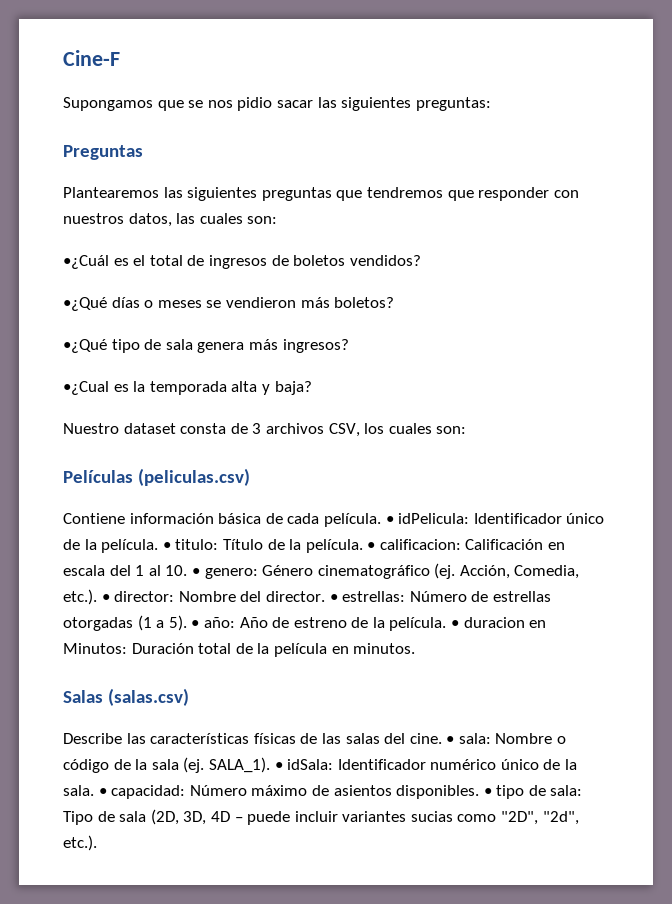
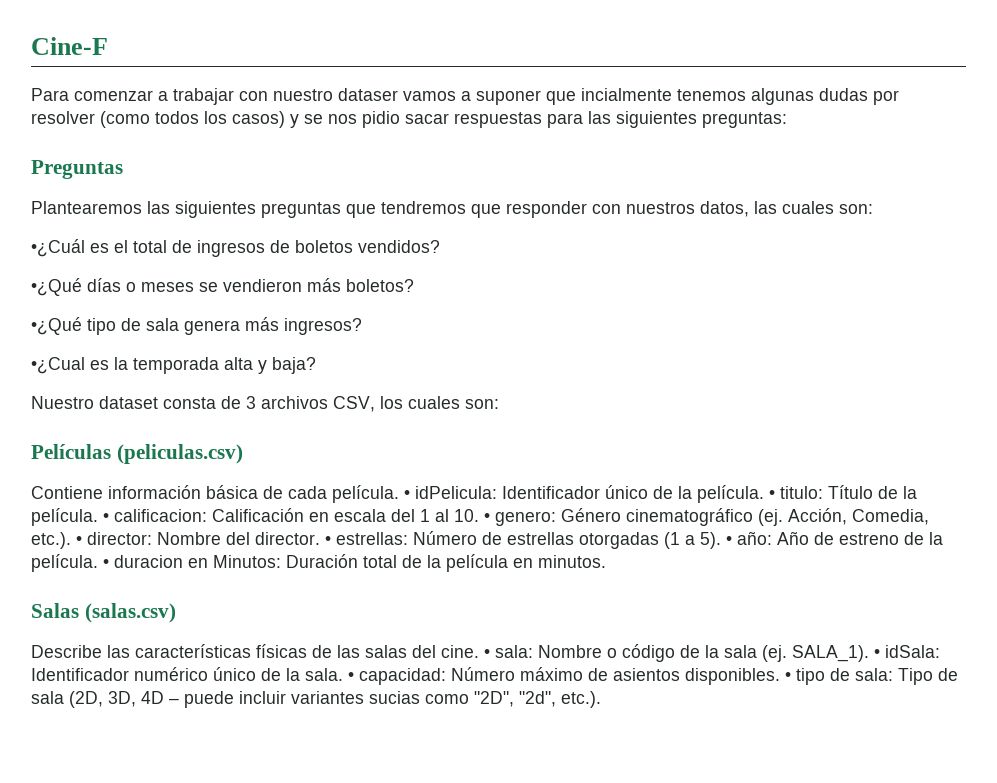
- Supongamos que se nos pidio sacar las siguientes preguntas:
+ Para comenzar a trabajar con nuestro dataser vamos a suponer que incialmente tenemos algunas dudas por resolver (como todos los casos) y se nos pidio sacar respuestas para las siguientes preguntas:

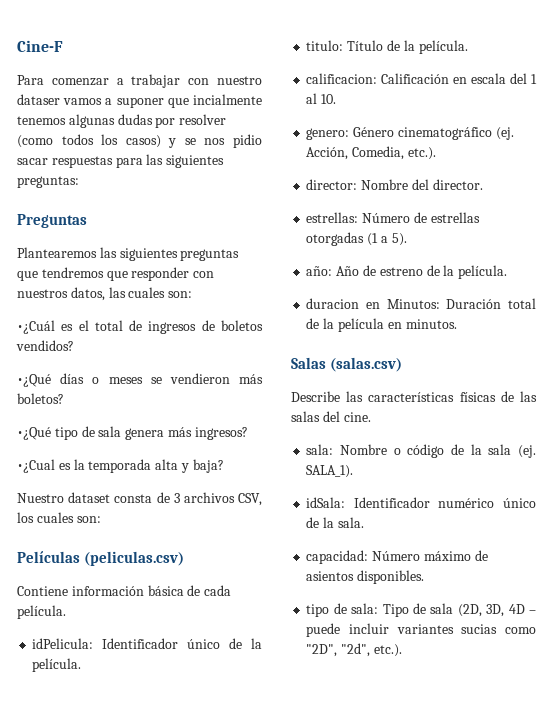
- Contiene información básica de cada película. • idPelicula: Identificador único de la película. • titulo: Título de la película. • calificacion: Calificación en escala del 1 al 10. • genero: Género cinematográfico (ej.
+ Contiene información básica de cada película.
+ idPelicula: Identificador único de la película.
+ titulo: Título de la película.
+ calificacion: Calificación en escala del 1 al 10.
+ genero: Género cinematográfico (ej.
- Acción, Comedia, etc.). • director: Nombre del director. • estrellas: Número de estrellas otorgadas (1 a 5). • año: Año de estreno de la película. • duracion en Minutos: Duración total de la película en minutos.
+ Acción, Comedia, etc.).
+ director: Nombre del director.
+ estrellas: Número de estrellas otorgadas (1 a 5).
+ año: Año de estreno de la película.
+ duracion en Minutos: Duración total de la película en minutos.
- Describe las características físicas de las salas del cine. • sala: Nombre o código de la sala (ej.
+ Describe las características físicas de las salas del cine.
+ sala: Nombre o código de la sala (ej.
- SALA_1). • idSala: Identificador numérico único de la sala. • capacidad: Número máximo de asientos disponibles. • tipo de sala: Tipo de sala (2D, 3D, 4D – puede incluir variantes sucias como "2D", "2d", etc.).
+ SALA_1).
+ idSala: Identificador numérico único de la sala.
+ capacidad: Número máximo de asientos disponibles.
+ tipo de sala: Tipo de sala (2D, 3D, 4D – puede incluir variantes sucias como "2D", "2d", etc.).

